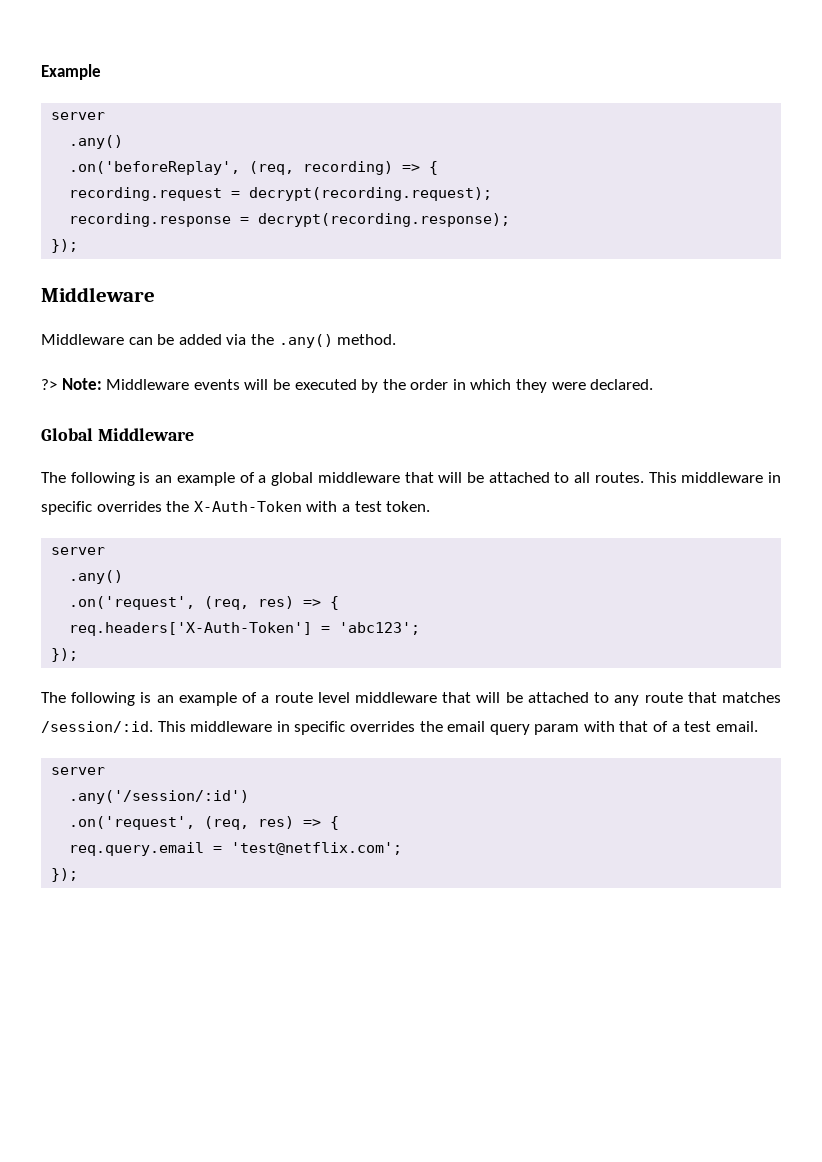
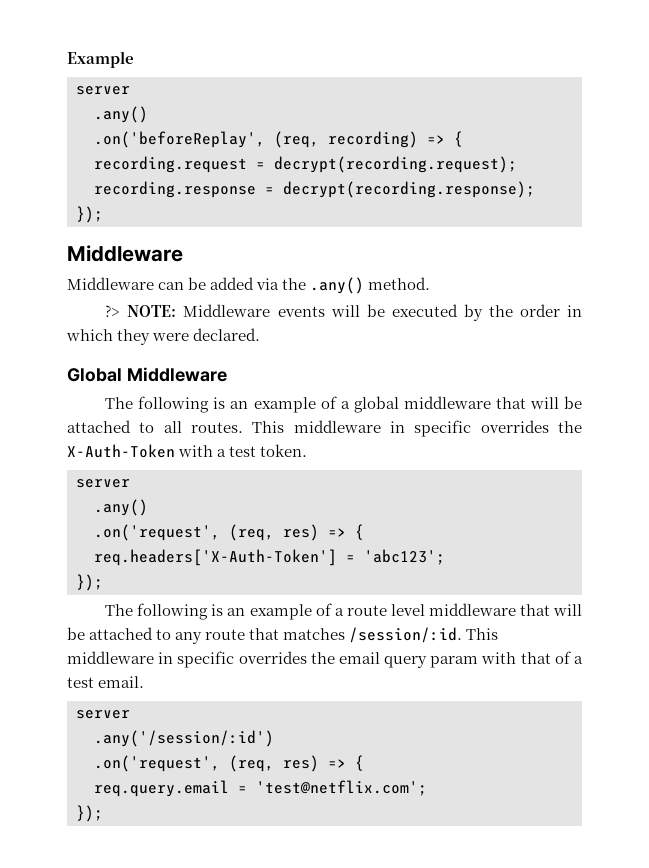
- ?> Note: Middleware events will be executed by the order in which they were declared.
+ ?> NOTE: Middleware events will be executed by the order in which they were declared.

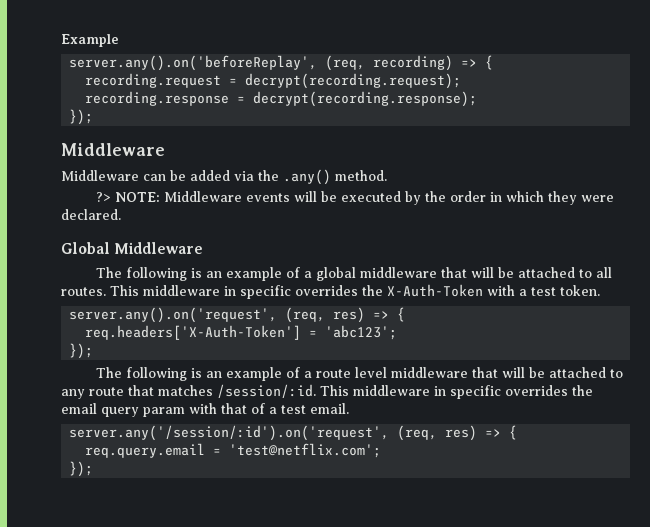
  Example
- server
- .any()
- .on('beforeReplay', (req, recording) => {
+ server.any().on('beforeReplay', (req, recording) => {
  This middleware in specific overrides the X-Auth-Token with a test token.
- server
- .any()
- .on('request', (req, res) => {
+ server.any().on('request', (req, res) => {
  This middleware in specific overrides the email query param with that of a test email.
- server
- .any('/session/:id')
- .on('request', (req, res) => {
+ server.any('/session/:id').on('request', (req, res) => {

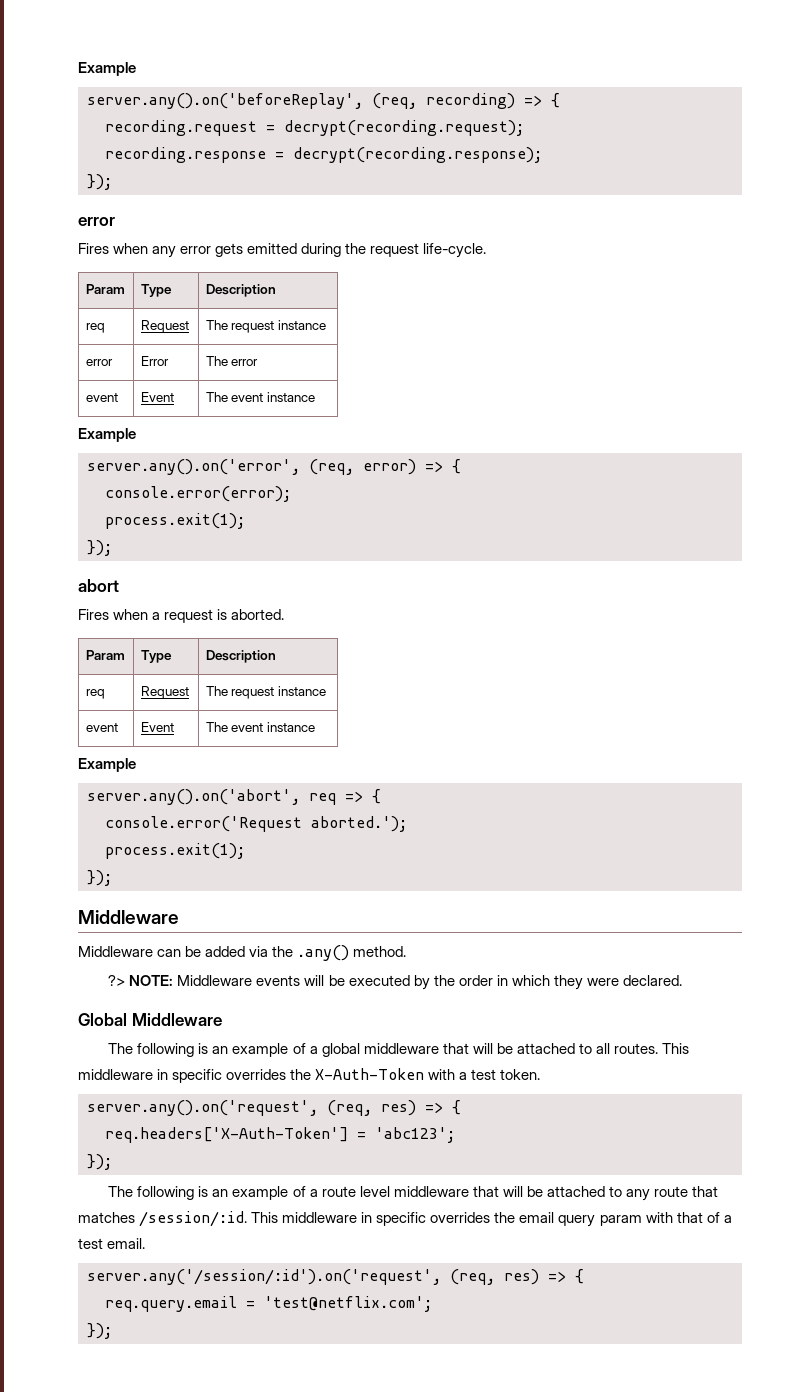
  recording.response = decrypt(recording.response);
+ });
+ error
+ Fires when any error gets emitted during the request life-cycle.
+ Param | Type | Description
+ req | Request | The request instance
+ error | Error | The error
+ event | Event | The event instance
+ Example
+ server.any().on('error', (req, error) => {
+ console.error(error);
+ process.exit(1);
+ });
+ abort
+ Fires when a request is aborted.
+ Param | Type | Description
+ req | Request | The request instance
+ event | Event | The event instance
+ Example
+ server.any().on('abort', req => {
+ console.error('Request aborted.');
+ process.exit(1);

